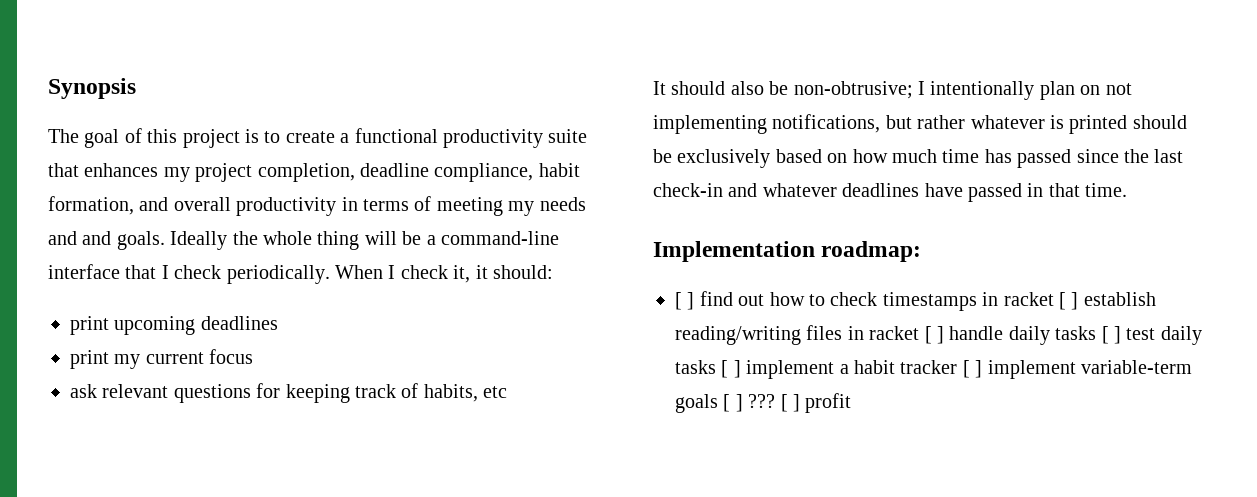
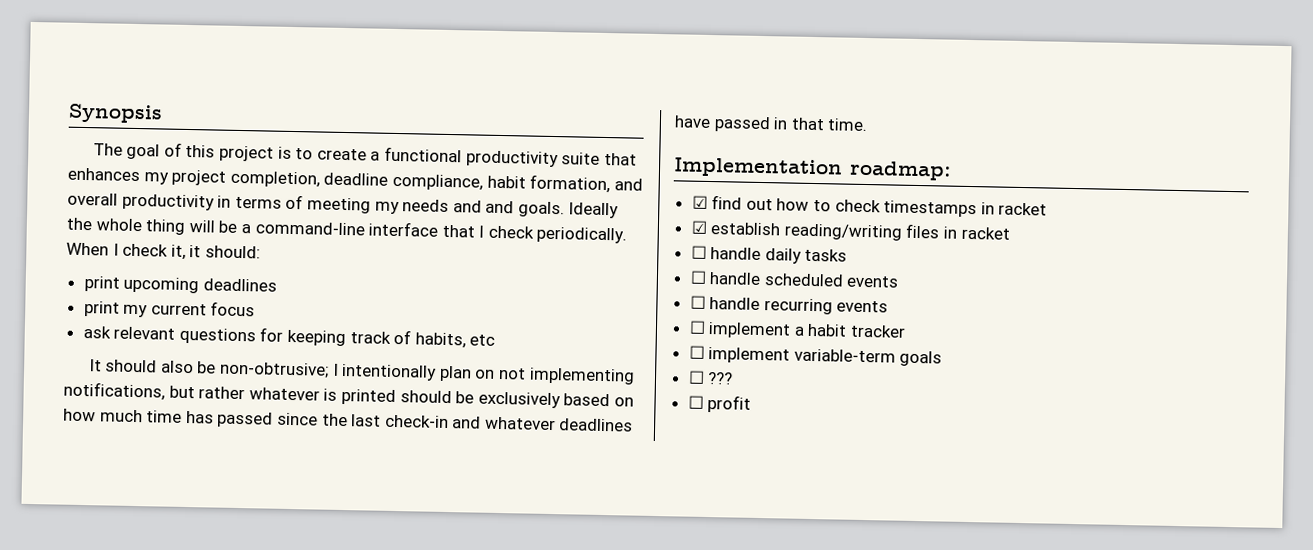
- [ ] find out how to check timestamps in racket [ ] establish reading/writing files in racket [ ] handle daily tasks [ ] test daily tasks [ ] implement a habit tracker [ ] implement variable-term goals [ ] ??? [ ] profit
+ ☑ find out how to check timestamps in racket
+ ☑ establish reading/writing files in racket
+ ☐ handle daily tasks
+ ☐ handle scheduled events
+ ☐ handle recurring events
+ ☐ implement a habit tracker
+ ☐ implement variable-term goals
+ ☐ ???
+ ☐ profit

